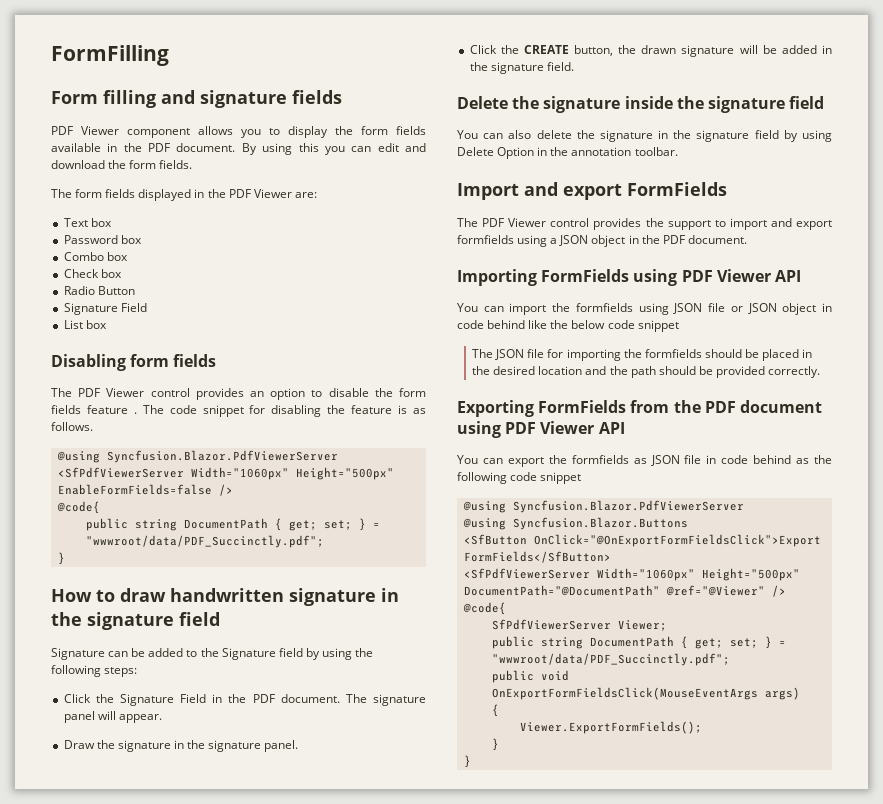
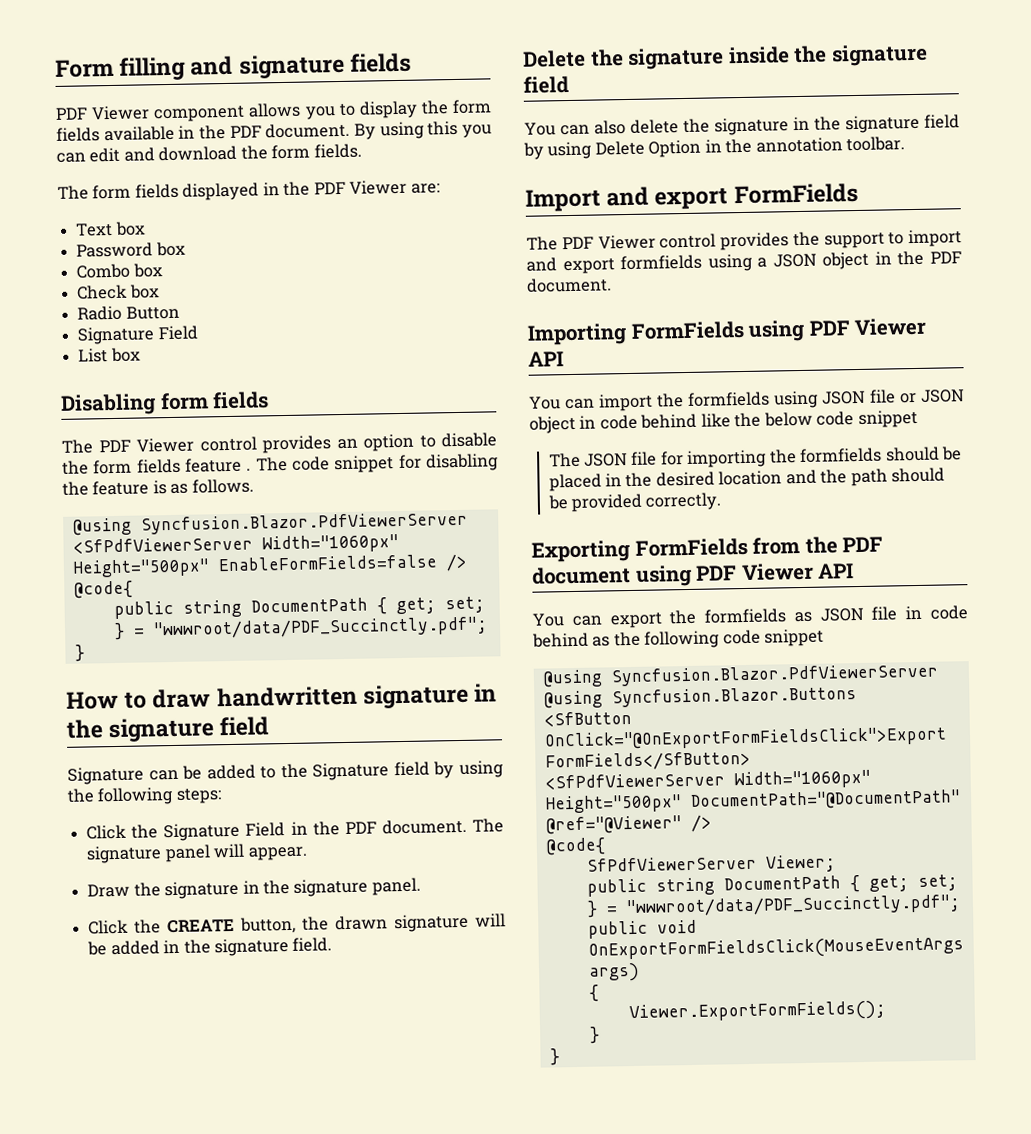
- FormFilling

